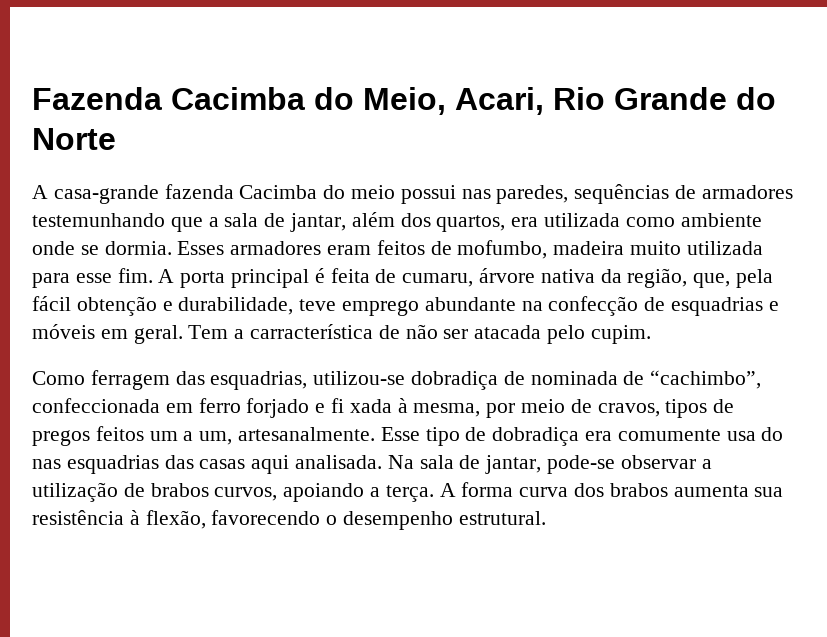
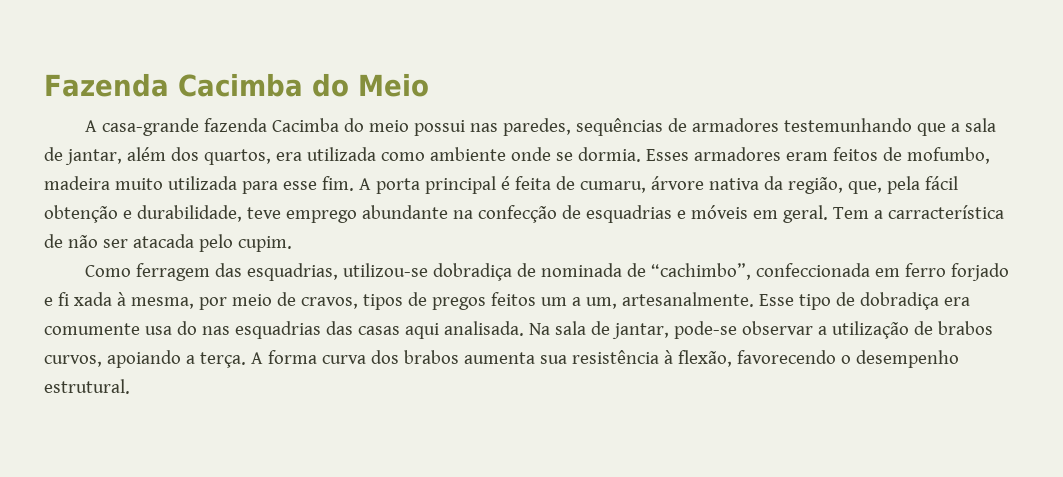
- Fazenda Cacimba do Meio, Acari, Rio Grande do Norte
+ Fazenda Cacimba do Meio

